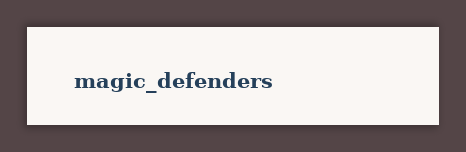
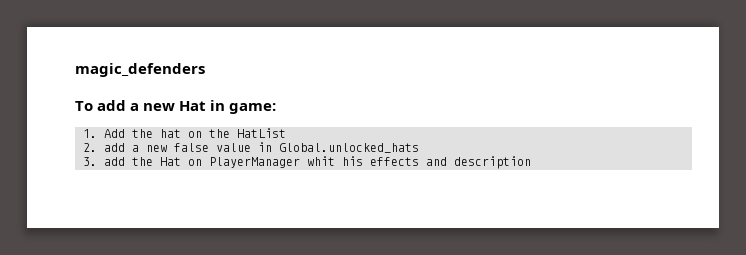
+ To add a new Hat in game:
+ 1. Add the hat on the HatList
+ 2. add a new false value in Global.unlocked_hats
+ 3. add the Hat on PlayerManager whit his effects and description

